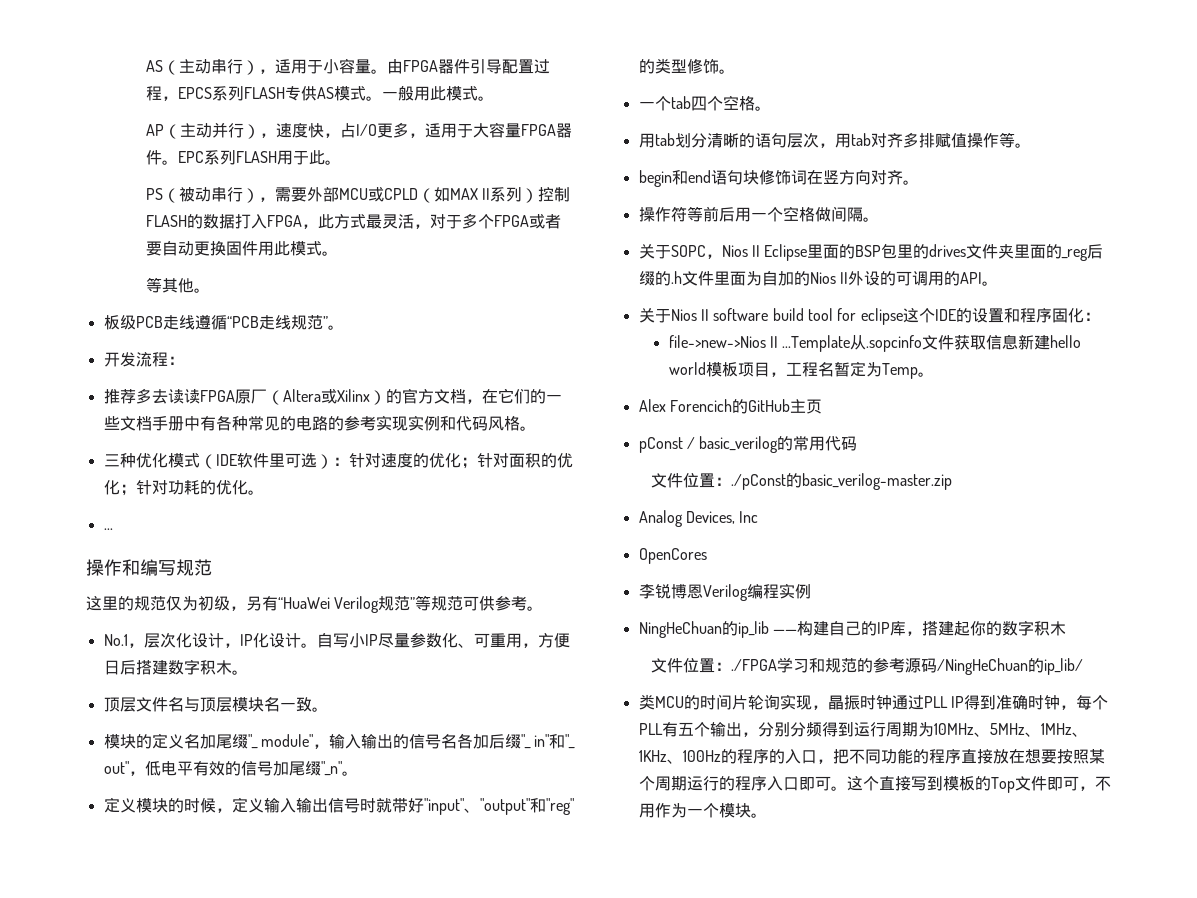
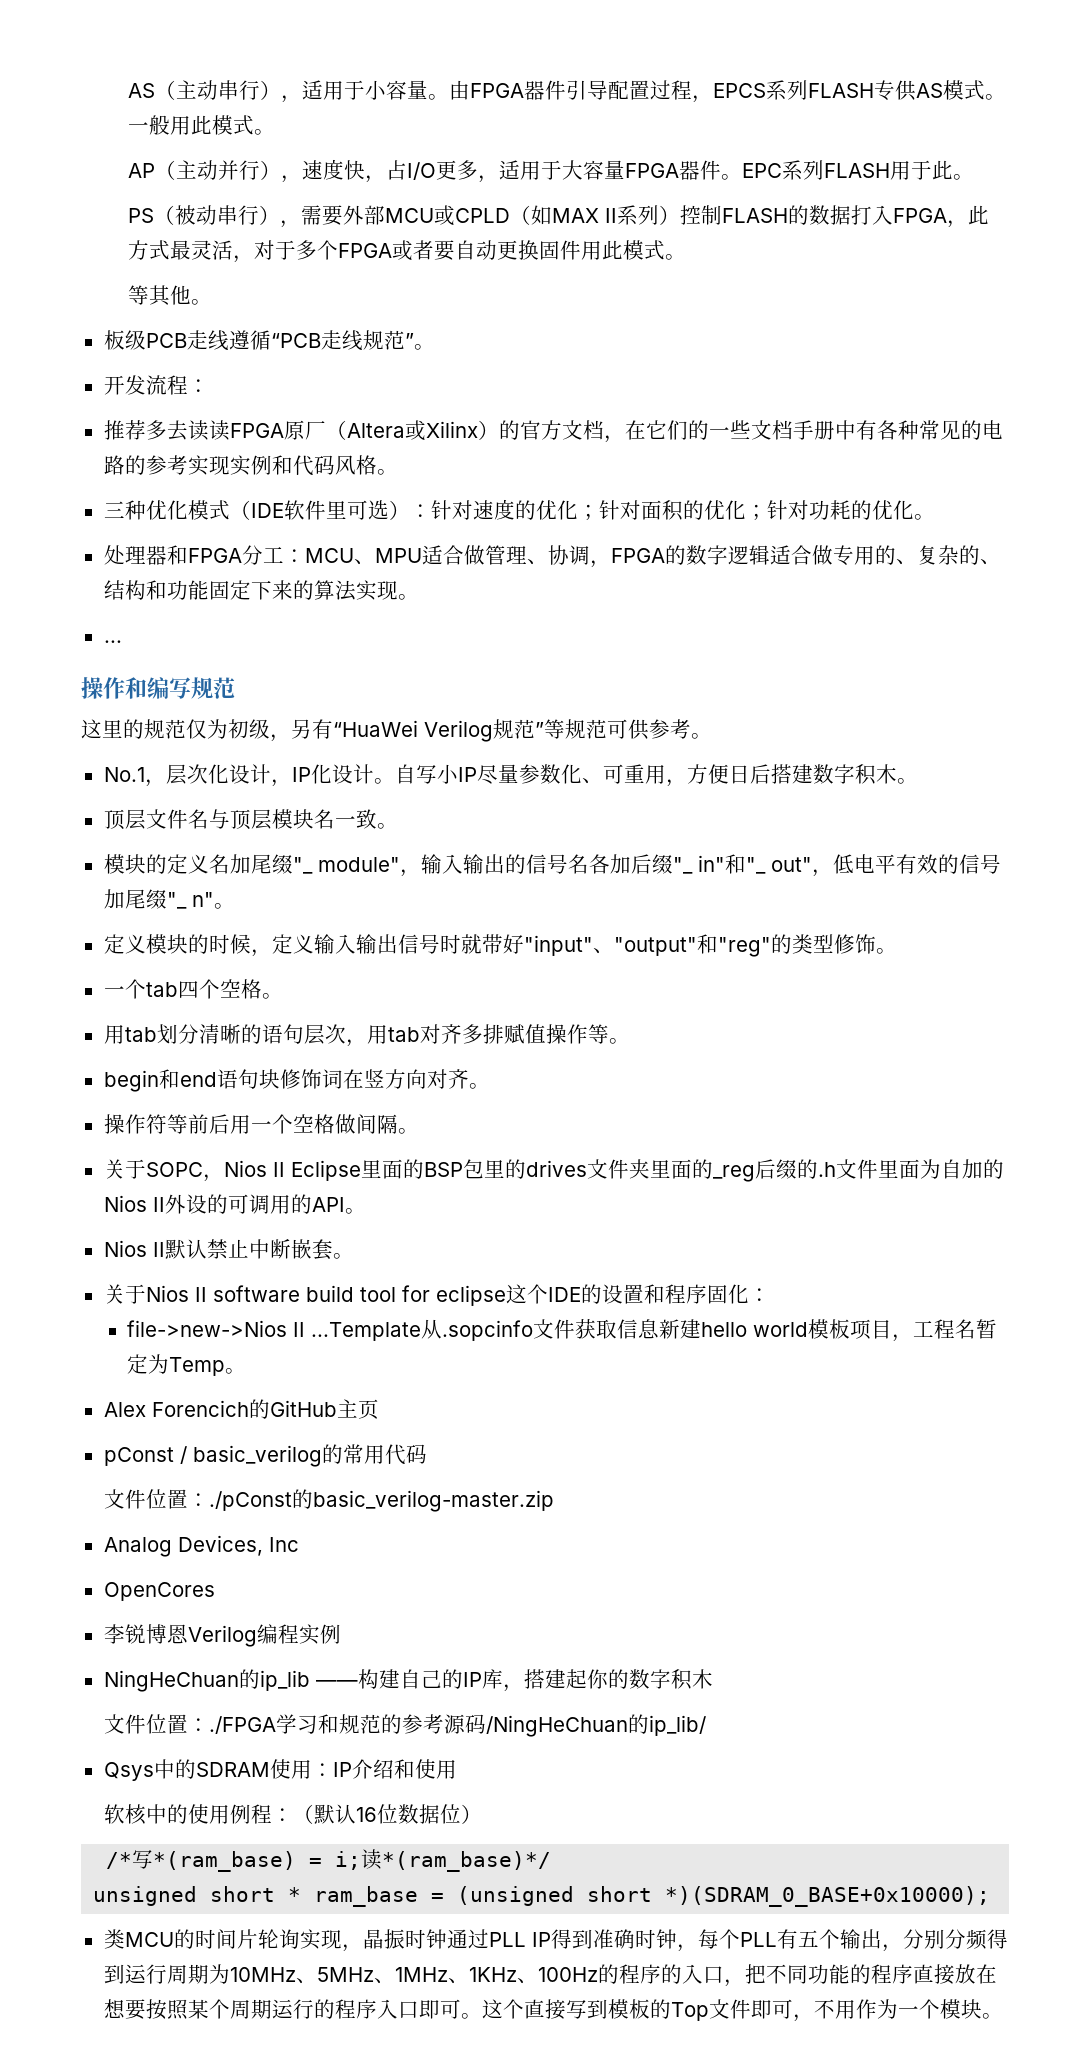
+ 处理器和FPGA分工：MCU、MPU适合做管理、协调，FPGA的数字逻辑适合做专用的、复杂的、结构和功能固定下来的算法实现。
- 模块的定义名加尾缀"_ module"，输入输出的信号名各加后缀"_ in"和"_ out"，低电平有效的信号加尾缀"_n"。
+ 模块的定义名加尾缀"_ module"，输入输出的信号名各加后缀"_ in"和"_ out"，低电平有效的信号加尾缀"_ n"。
+ Nios II默认禁止中断嵌套。
+ Qsys中的SDRAM使用：IP介绍和使用
+ 软核中的使用例程：（默认16位数据位）
+ /*写*(ram_base) = i;读*(ram_base)*/
+ unsigned short * ram_base = (unsigned short *)(SDRAM_0_BASE+0x10000);

